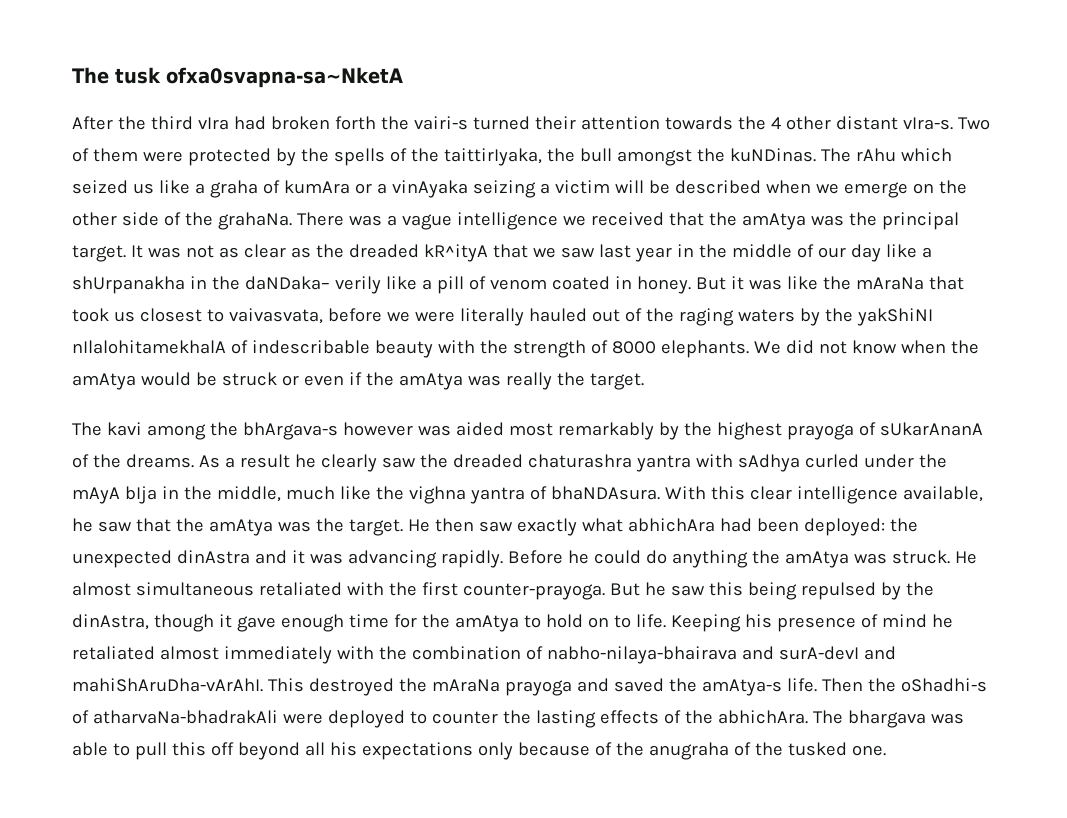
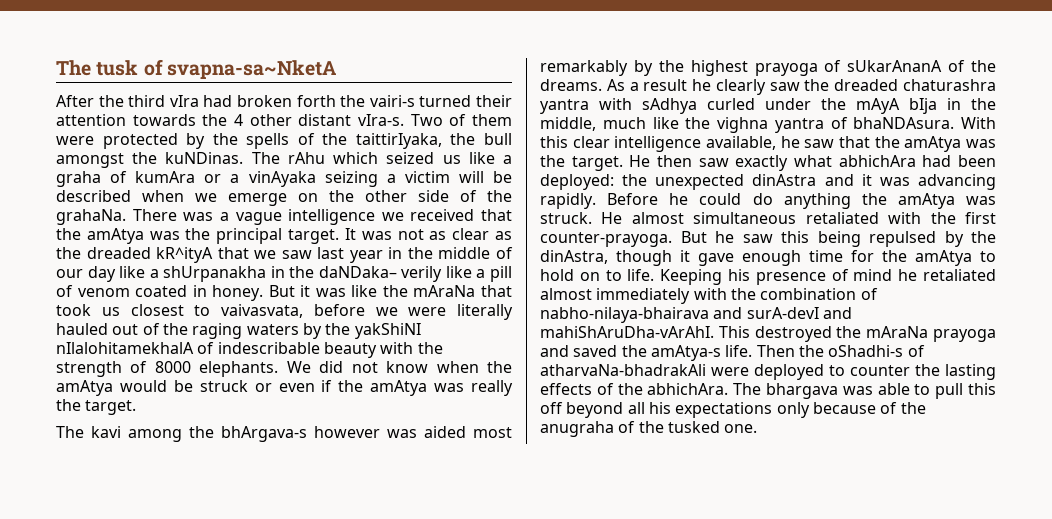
- The tusk ofxa0svapna-sa~NketA
+ The tusk of svapna-sa~NketA

